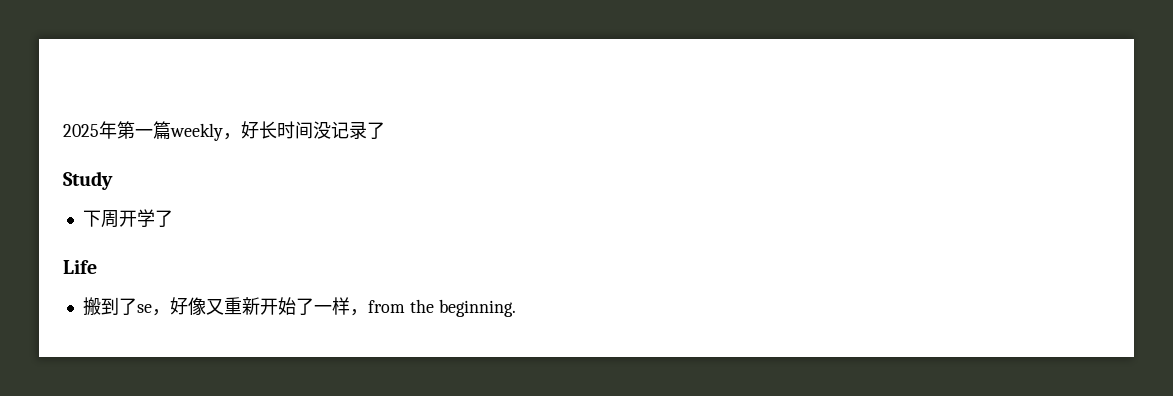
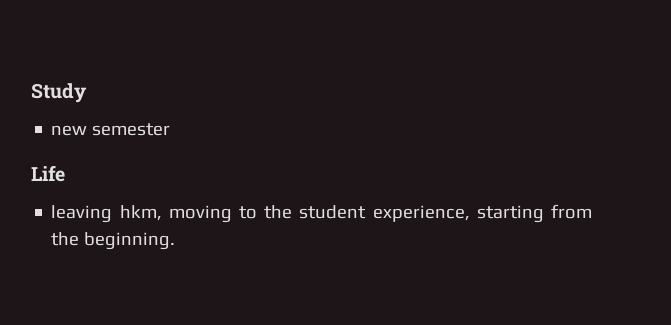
- 2025年第一篇weekly，好长时间没记录了
- 下周开学了
+ new semester
- 搬到了se，好像又重新开始了一样，from the beginning.
+ leaving hkm, moving to the student experience, starting from the beginning.

